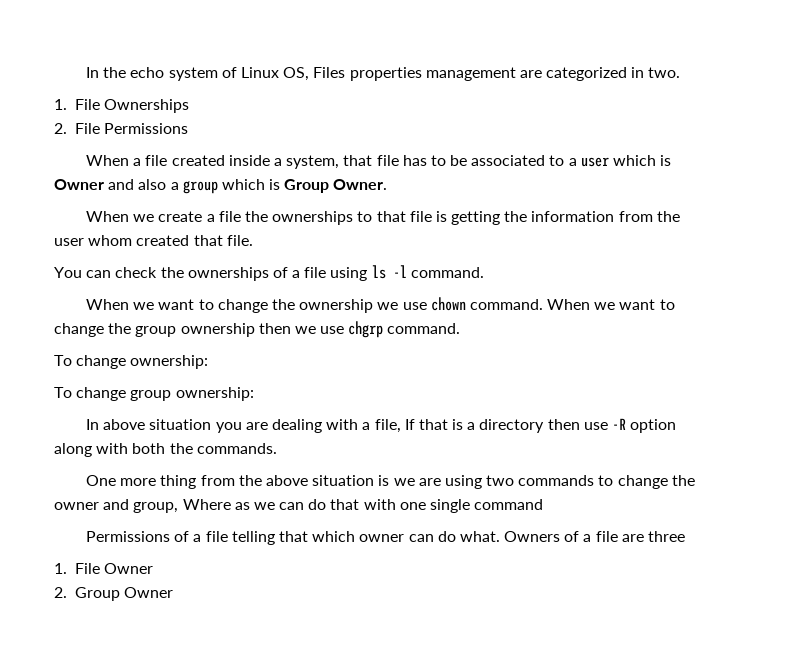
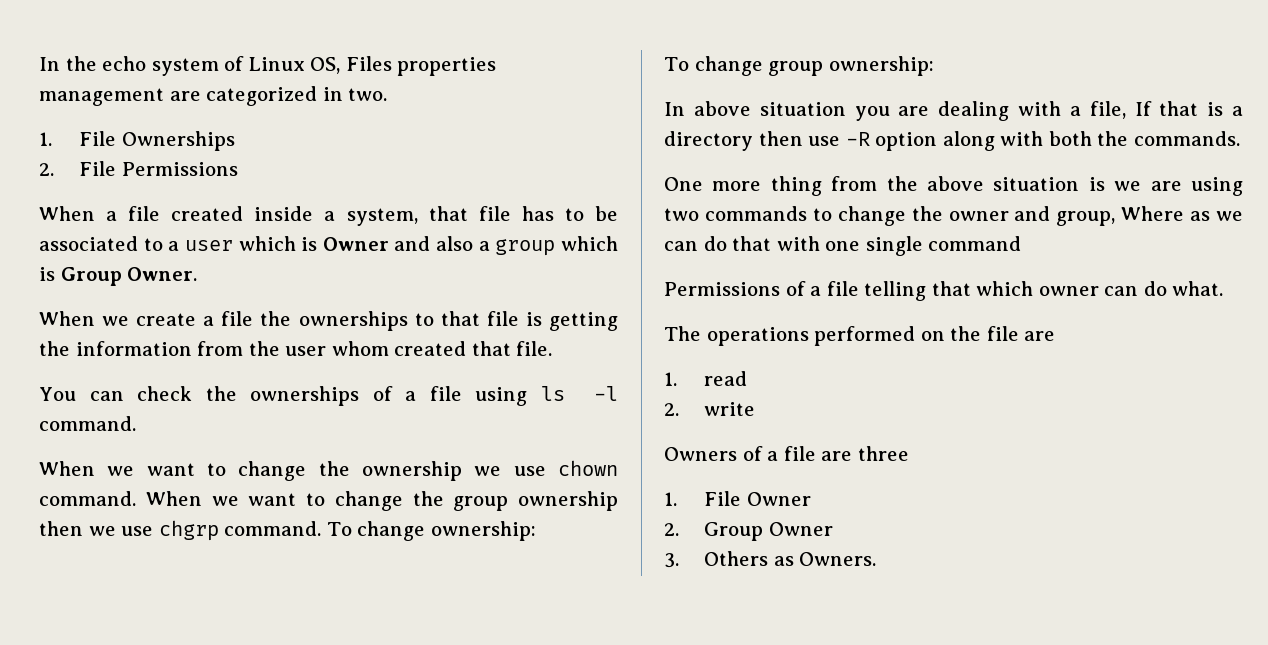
- When we want to change the group ownership then we use chgrp command.
- To change ownership:
+ When we want to change the group ownership then we use chgrp command. To change ownership:
- Permissions of a file telling that which owner can do what. Owners of a file are three
+ Permissions of a file telling that which owner can do what.
+ The operations performed on the file are
+ 1. read
+ 2. write
+ Owners of a file are three
+ 3. Others as Owners.

